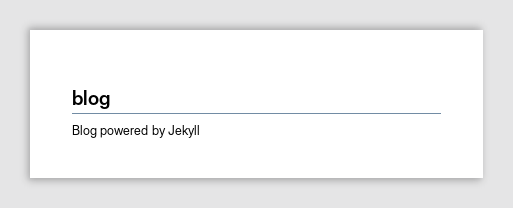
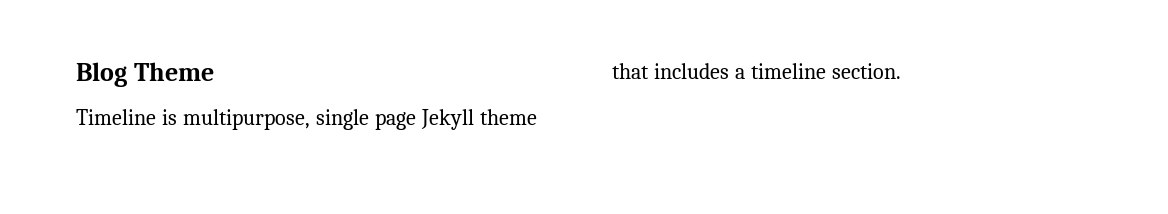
- blog
- Blog powered by Jekyll
+ Blog Theme
+ Timeline is multipurpose, single page Jekyll theme that includes a timeline section.

